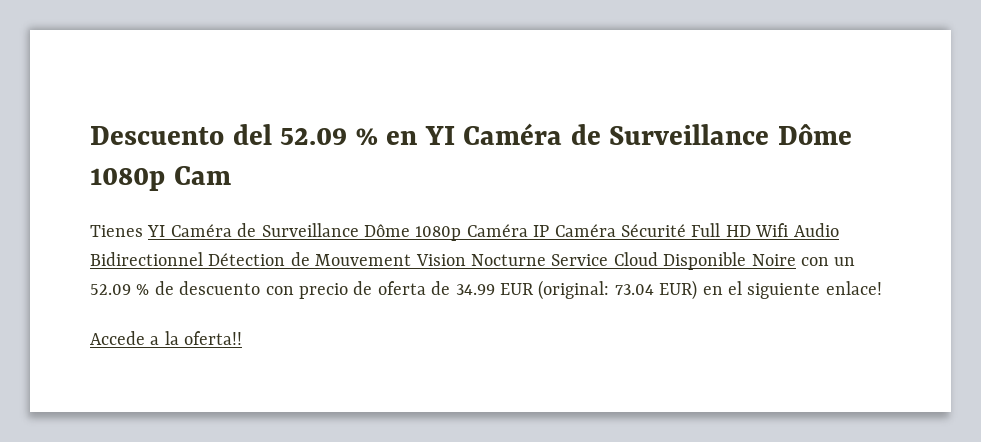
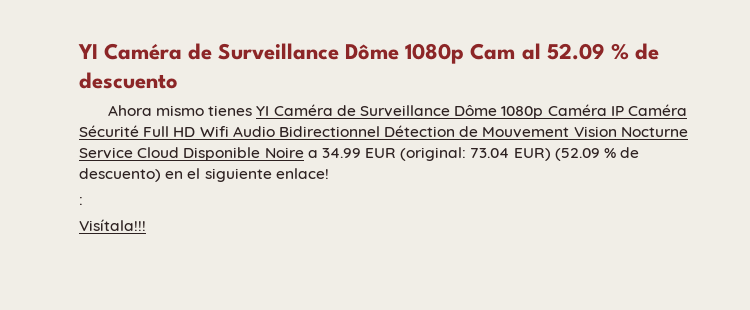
- Descuento del 52.09 % en YI Caméra de Surveillance Dôme 1080p Cam
- Tienes YI Caméra de Surveillance Dôme 1080p Caméra IP Caméra Sécurité Full HD Wifi Audio Bidirectionnel Détection de Mouvement Vision Nocturne Service Cloud Disponible Noire con un 52.09 % de descuento con precio de oferta de 34.99 EUR (original: 73.04 EUR) en el siguiente enlace!
+ YI Caméra de Surveillance Dôme 1080p Cam al 52.09 % de descuento
+ Ahora mismo tienes YI Caméra de Surveillance Dôme 1080p Caméra IP Caméra Sécurité Full HD Wifi Audio Bidirectionnel Détection de Mouvement Vision Nocturne Service Cloud Disponible Noire a 34.99 EUR (original: 73.04 EUR) (52.09 % de descuento) en el siguiente enlace!
- Accede a la oferta!!
+ :
+ Visítala!!!

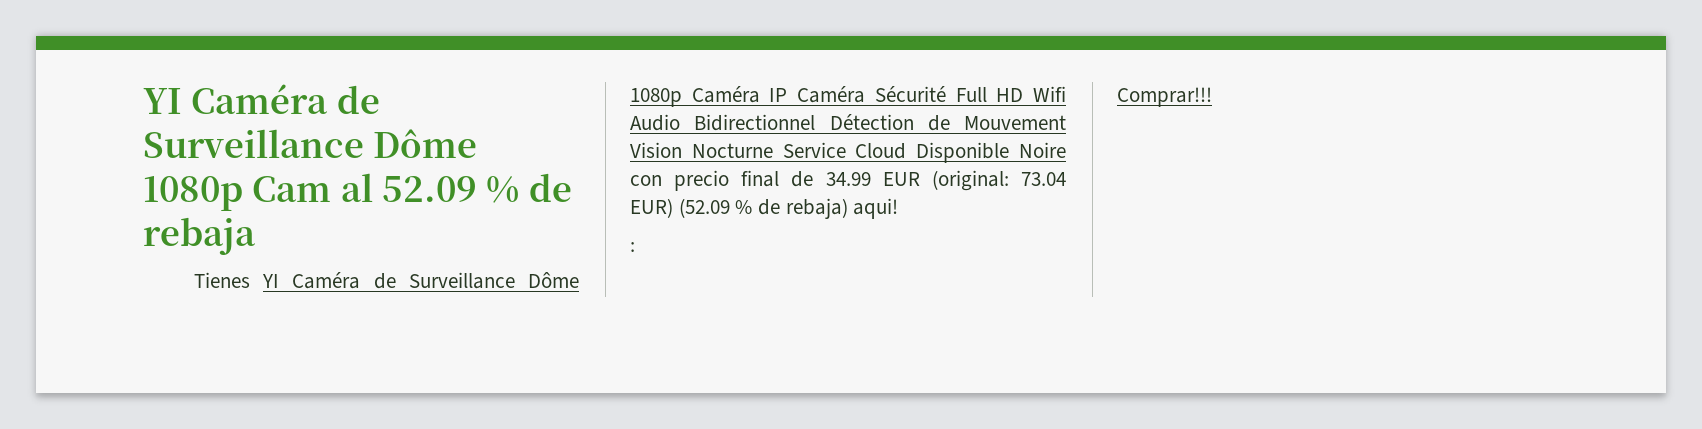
- YI Caméra de Surveillance Dôme 1080p Cam al 52.09 % de descuento
- Ahora mismo tienes YI Caméra de Surveillance Dôme 1080p Caméra IP Caméra Sécurité Full HD Wifi Audio Bidirectionnel Détection de Mouvement Vision Nocturne Service Cloud Disponible Noire a 34.99 EUR (original: 73.04 EUR) (52.09 % de descuento) en el siguiente enlace!
+ YI Caméra de Surveillance Dôme 1080p Cam al 52.09 % de rebaja
+ Tienes YI Caméra de Surveillance Dôme 1080p Caméra IP Caméra Sécurité Full HD Wifi Audio Bidirectionnel Détection de Mouvement Vision Nocturne Service Cloud Disponible Noire con precio final de 34.99 EUR (original: 73.04 EUR) (52.09 % de rebaja) aqui!
- Visítala!!!
+ Comprar!!!

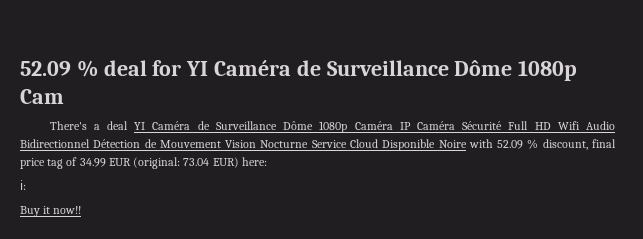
- YI Caméra de Surveillance Dôme 1080p Cam al 52.09 % de rebaja
- Tienes YI Caméra de Surveillance Dôme 1080p Caméra IP Caméra Sécurité Full HD Wifi Audio Bidirectionnel Détection de Mouvement Vision Nocturne Service Cloud Disponible Noire con precio final de 34.99 EUR (original: 73.04 EUR) (52.09 % de rebaja) aqui!
- :
- Comprar!!!
+ 52.09 % deal for YI Caméra de Surveillance Dôme 1080p Cam
+ There's a deal YI Caméra de Surveillance Dôme 1080p Caméra IP Caméra Sécurité Full HD Wifi Audio Bidirectionnel Détection de Mouvement Vision Nocturne Service Cloud Disponible Noire with 52.09 % discount, final price tag of 34.99 EUR (original: 73.04 EUR) here:
+ ℹ:
+ Buy it now!!

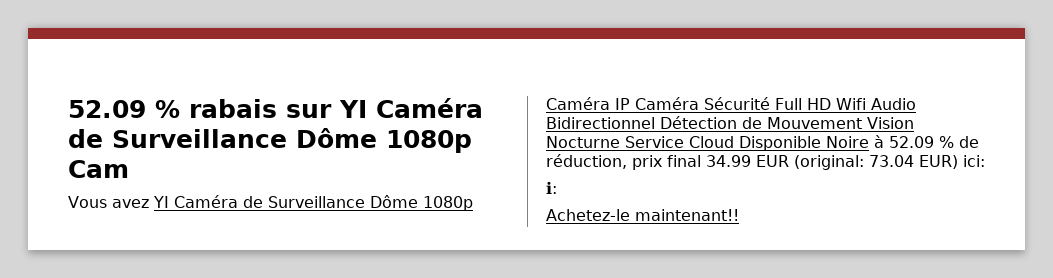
- 52.09 % deal for YI Caméra de Surveillance Dôme 1080p Cam
+ 52.09 % rabais sur YI Caméra de Surveillance Dôme 1080p Cam
- There's a deal YI Caméra de Surveillance Dôme 1080p Caméra IP Caméra Sécurité Full HD Wifi Audio Bidirectionnel Détection de Mouvement Vision Nocturne Service Cloud Disponible Noire with 52.09 % discount, final price tag of 34.99 EUR (original: 73.04 EUR) here:
+ Vous avez YI Caméra de Surveillance Dôme 1080p Caméra IP Caméra Sécurité Full HD Wifi Audio Bidirectionnel Détection de Mouvement Vision Nocturne Service Cloud Disponible Noire à 52.09 % de réduction, prix final 34.99 EUR (original: 73.04 EUR) ici:
- Buy it now!!
+ Achetez-le maintenant!!

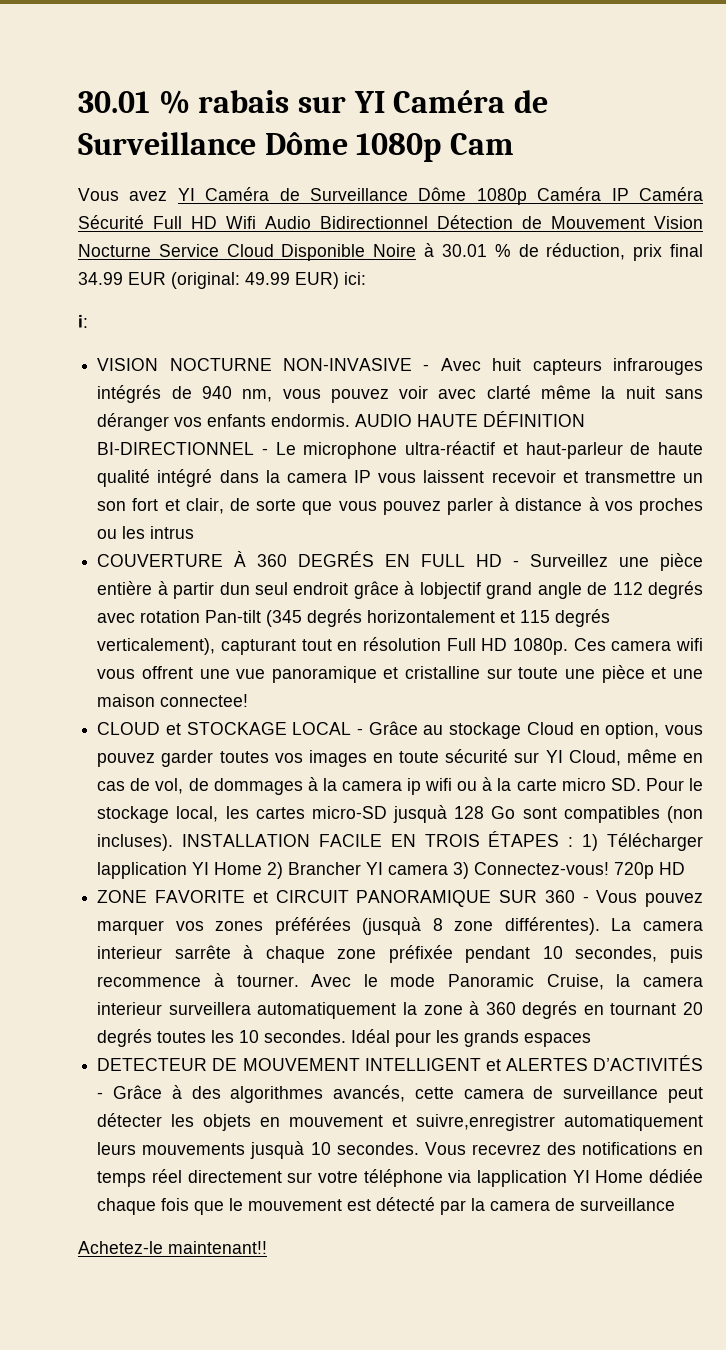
- 52.09 % rabais sur YI Caméra de Surveillance Dôme 1080p Cam
+ 30.01 % rabais sur YI Caméra de Surveillance Dôme 1080p Cam
- Vous avez YI Caméra de Surveillance Dôme 1080p Caméra IP Caméra Sécurité Full HD Wifi Audio Bidirectionnel Détection de Mouvement Vision Nocturne Service Cloud Disponible Noire à 52.09 % de réduction, prix final 34.99 EUR (original: 73.04 EUR) ici:
+ Vous avez YI Caméra de Surveillance Dôme 1080p Caméra IP Caméra Sécurité Full HD Wifi Audio Bidirectionnel Détection de Mouvement Vision Nocturne Service Cloud Disponible Noire à 30.01 % de réduction, prix final 34.99 EUR (original: 49.99 EUR) ici:
+ VISION NOCTURNE NON-INVASIVE - Avec huit capteurs infrarouges intégrés de 940 nm, vous pouvez voir avec clarté même la nuit sans déranger vos enfants endormis. AUDIO HAUTE DÉFINITION BI-DIRECTIONNEL - Le microphone ultra-réactif et haut-parleur de haute qualité intégré dans la camera IP vous laissent recevoir et transmettre un son fort et clair, de sorte que vous pouvez parler à distance à vos proches ou les intrus
+ COUVERTURE À 360 DEGRÉS EN FULL HD - Surveillez une pièce entière à partir dun seul endroit grâce à lobjectif grand angle de 112 degrés avec rotation Pan-tilt (345 degrés horizontalement et 115 degrés verticalement), capturant tout en résolution Full HD 1080p. Ces camera wifi vous offrent une vue panoramique et cristalline sur toute une pièce et une maison connectee!
+ CLOUD et STOCKAGE LOCAL - Grâce au stockage Cloud en option, vous pouvez garder toutes vos images en toute sécurité sur YI Cloud, même en cas de vol, de dommages à la camera ip wifi ou à la carte micro SD. Pour le stockage local, les cartes micro-SD jusquà 128 Go sont compatibles (non incluses). INSTALLATION FACILE EN TROIS ÉTAPES : 1) Télécharger lapplication YI Home 2) Brancher YI camera 3) Connectez-vous! 720p HD
+ ZONE FAVORITE et CIRCUIT PANORAMIQUE SUR 360 - Vous pouvez marquer vos zones préférées (jusquà 8 zone différentes). La camera interieur sarrête à chaque zone préfixée pendant 10 secondes, puis recommence à tourner. Avec le mode Panoramic Cruise, la camera interieur surveillera automatiquement la zone à 360 degrés en tournant 20 degrés toutes les 10 secondes. Idéal pour les grands espaces
+ DETECTEUR DE MOUVEMENT INTELLIGENT et ALERTES D’ACTIVITÉS - Grâce à des algorithmes avancés, cette camera de surveillance peut détecter les objets en mouvement et suivre,enregistrer automatiquement leurs mouvements jusquà 10 secondes. Vous recevrez des notifications en temps réel directement sur votre téléphone via lapplication YI Home dédiée chaque fois que le mouvement est détecté par la camera de surveillance

